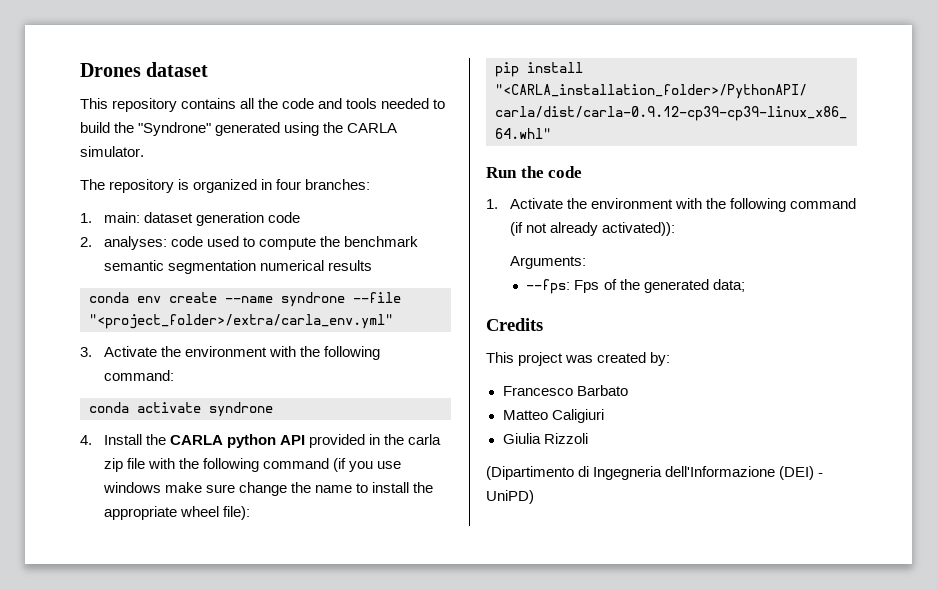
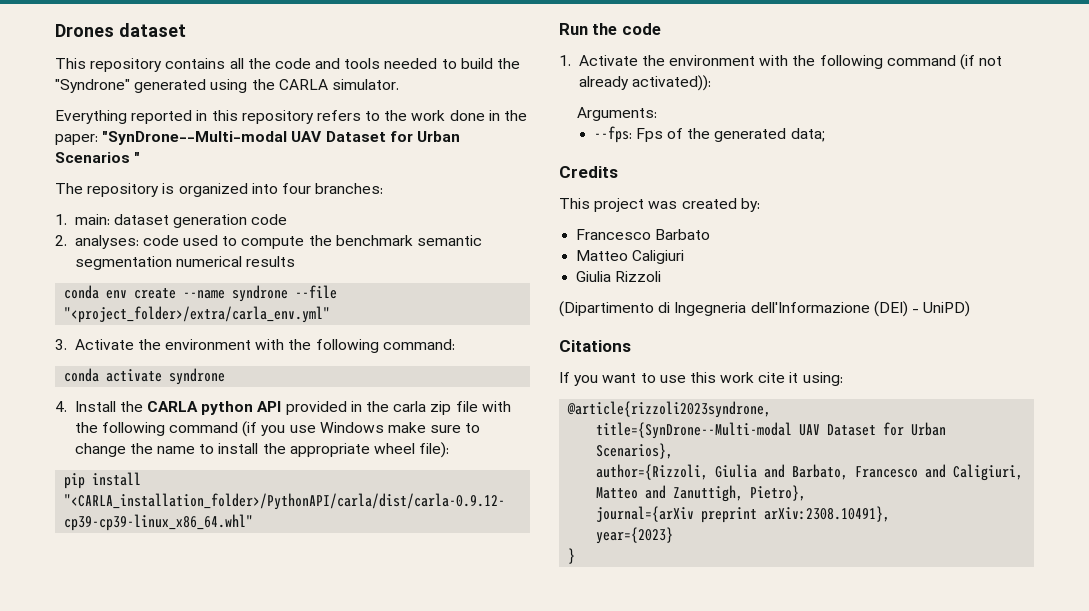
+ Everything reported in this repository refers to the work done in the paper: "SynDrone--Multi-modal UAV Dataset for Urban Scenarios "
- The repository is organized in four branches:
+ The repository is organized into four branches:
- 4. Install the CARLA python API provided in the carla zip file with the following command (if you use windows make sure change the name to install the appropriate wheel file):
+ 4. Install the CARLA python API provided in the carla zip file with the following command (if you use Windows make sure to change the name to install the appropriate wheel file):
+ Citations
+ If you want to use this work cite it using:
+ @article{rizzoli2023syndrone,
+ title={SynDrone--Multi-modal UAV Dataset for Urban Scenarios},
+ author={Rizzoli, Giulia and Barbato, Francesco and Caligiuri, Matteo and Zanuttigh, Pietro},
+ journal={arXiv preprint arXiv:2308.10491},
+ year={2023}
+ }

